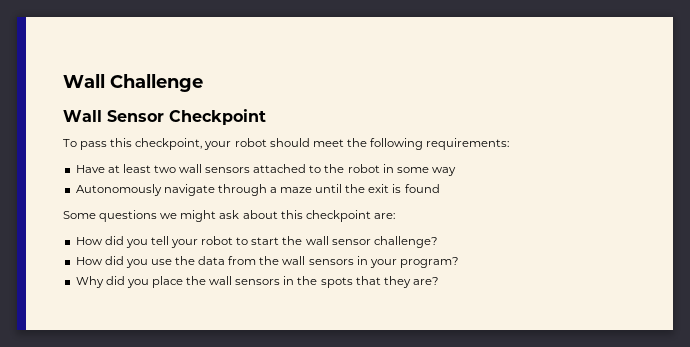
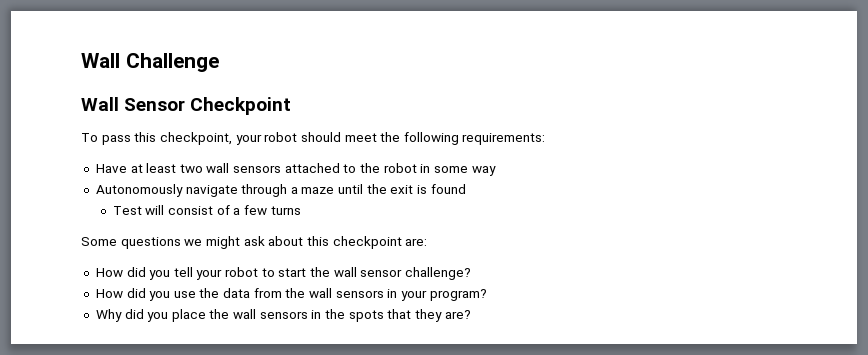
+ Test will consist of a few turns

